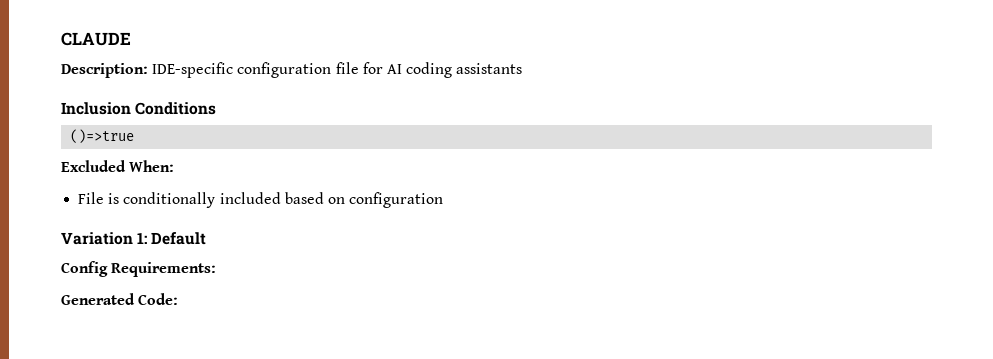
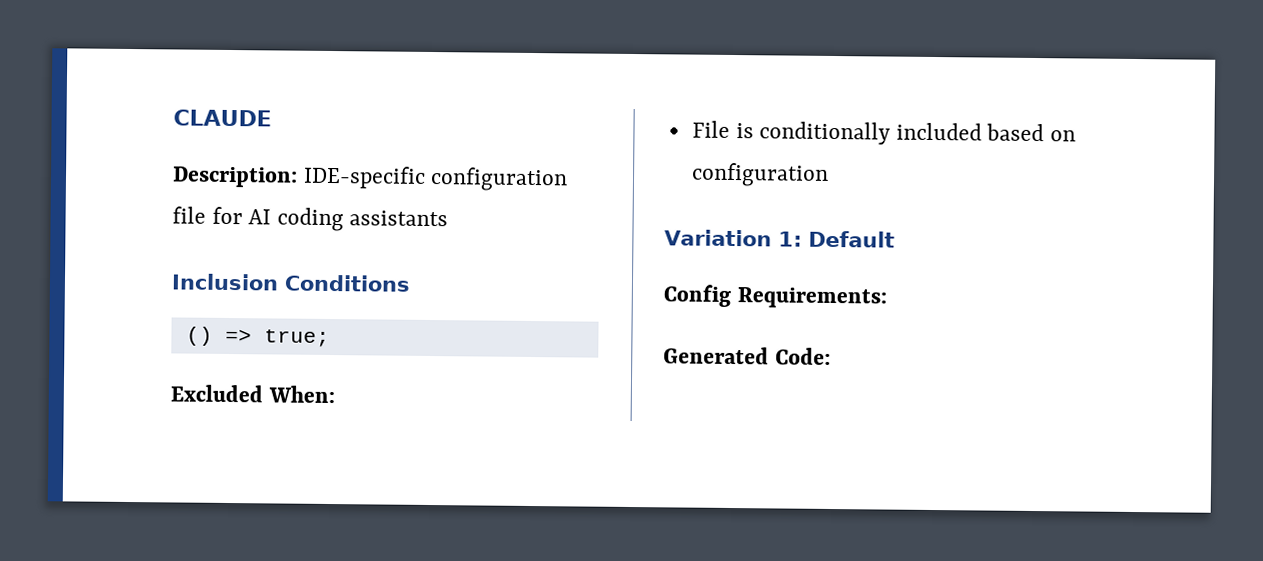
- ()=>true
+ () => true;

